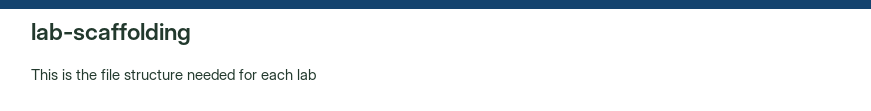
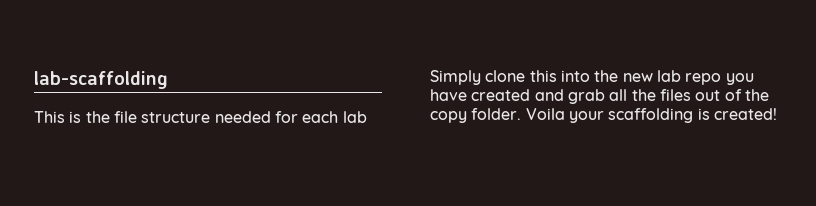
- This is the file structure needed for each lab
+ This is the file structure needed for each lab Simply clone this into the new lab repo you have created and grab all the files out of the copy folder. Voila your scaffolding is created!

